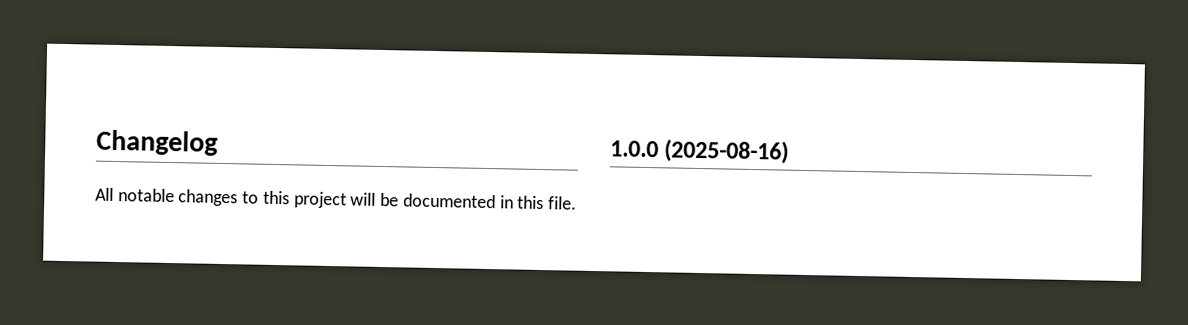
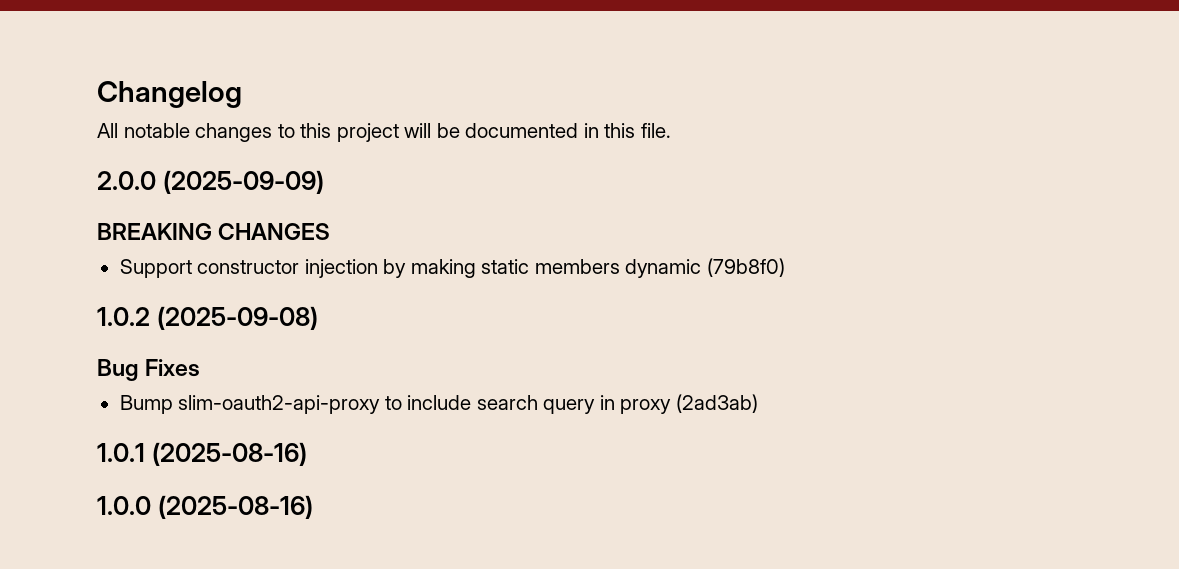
+ 2.0.0 (2025-09-09)
+ BREAKING CHANGES
+ Support constructor injection by making static members dynamic (79b8f0)
+ 1.0.2 (2025-09-08)
+ Bug Fixes
+ Bump slim-oauth2-api-proxy to include search query in proxy (2ad3ab)
+ 1.0.1 (2025-08-16)

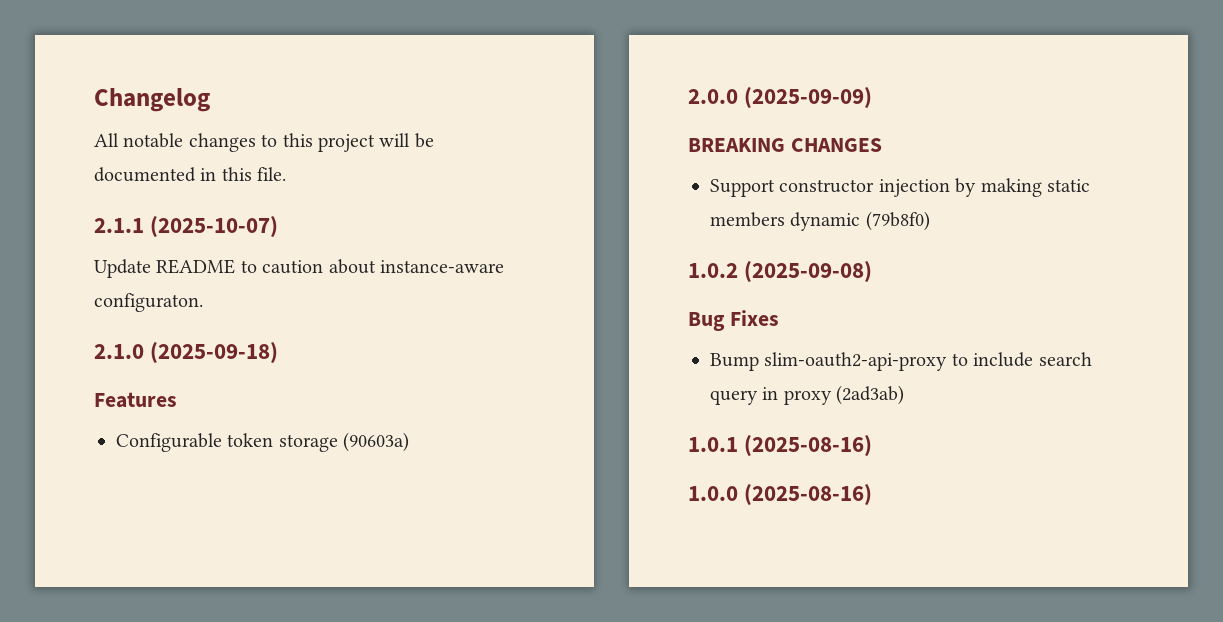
+ 2.1.1 (2025-10-07)
+ Update README to caution about instance-aware configuraton.
+ 2.1.0 (2025-09-18)
+ Features
+ Configurable token storage (90603a)

